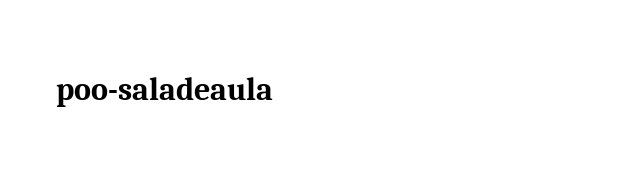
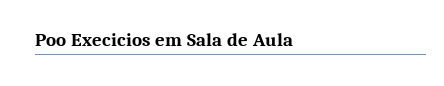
- poo-saladeaula
+ Poo Execicios em Sala de Aula

